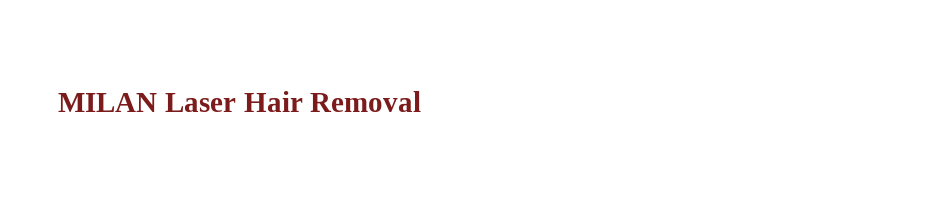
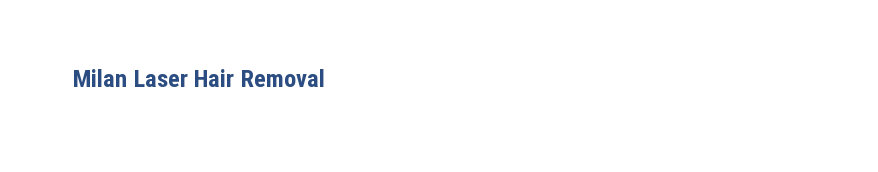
- MILAN Laser Hair Removal
+ Milan Laser Hair Removal

